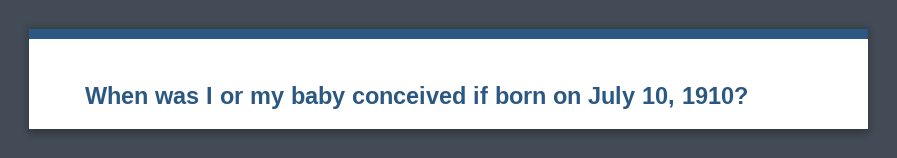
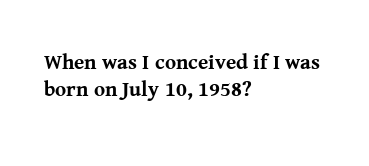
- When was I or my baby conceived if born on July 10, 1910?
+ When was I conceived if I was born on July 10, 1958?

